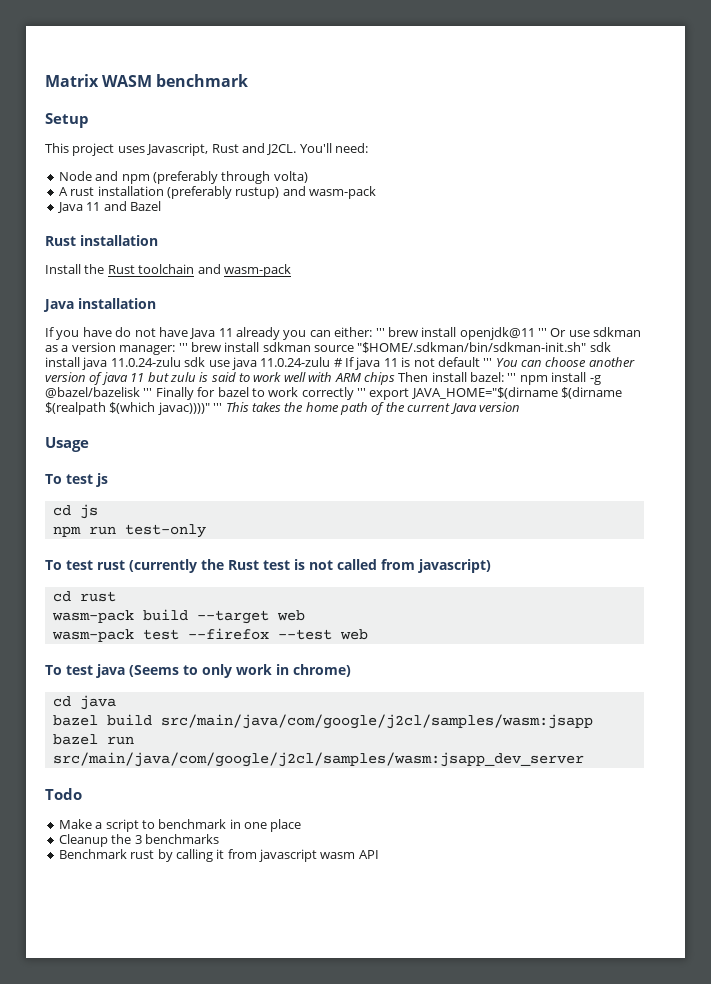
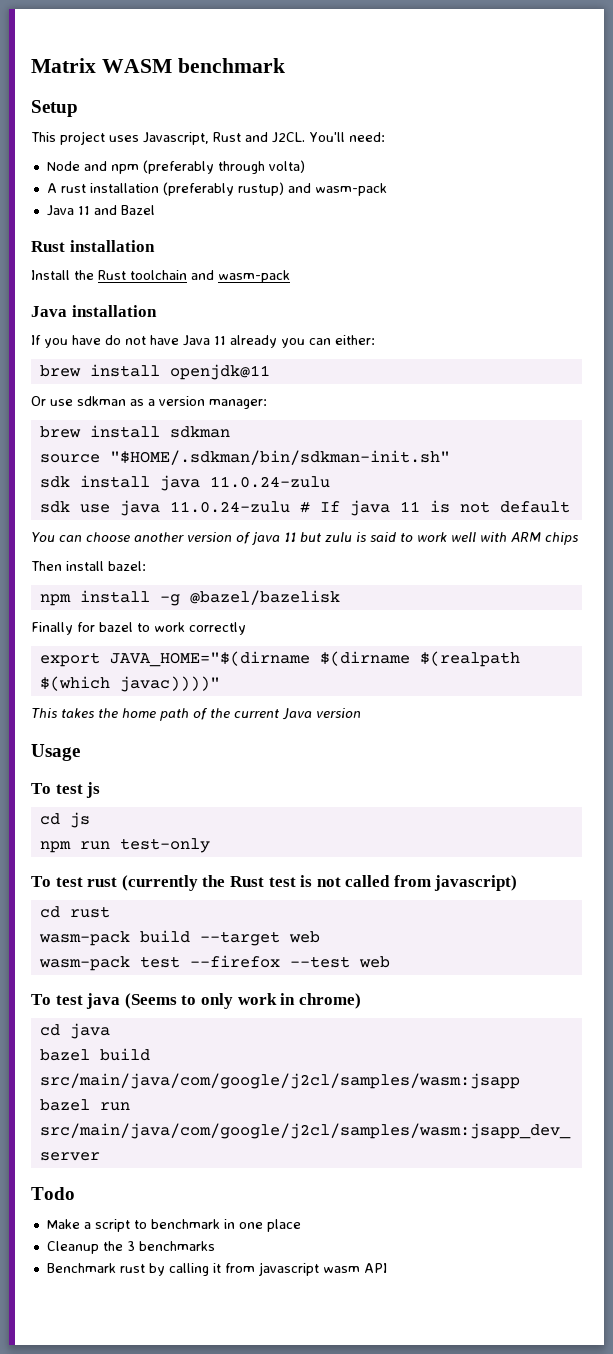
- If you have do not have Java 11 already you can either: ''' brew install openjdk@11 ''' Or use sdkman as a version manager: ''' brew install sdkman source "$HOME/.sdkman/bin/sdkman-init.sh" sdk install java 11.0.24-zulu sdk use java 11.0.24-zulu # If java 11 is not default ''' You can choose another version of java 11 but zulu is said to work well with ARM chips Then install bazel: ''' npm install -g @bazel/bazelisk ''' Finally for bazel to work correctly ''' export JAVA_HOME="$(dirname $(dirname $(realpath $(which javac))))" ''' This takes the home path of the current Java version
+ If you have do not have Java 11 already you can either:
+ brew install openjdk@11
+ Or use sdkman as a version manager:
+ brew install sdkman
+ source "$HOME/.sdkman/bin/sdkman-init.sh"
+ sdk install java 11.0.24-zulu
+ sdk use java 11.0.24-zulu # If java 11 is not default
+ You can choose another version of java 11 but zulu is said to work well with ARM chips
+ Then install bazel:
+ npm install -g @bazel/bazelisk
+ Finally for bazel to work correctly
+ export JAVA_HOME="$(dirname $(dirname $(realpath $(which javac))))"
+ This takes the home path of the current Java version

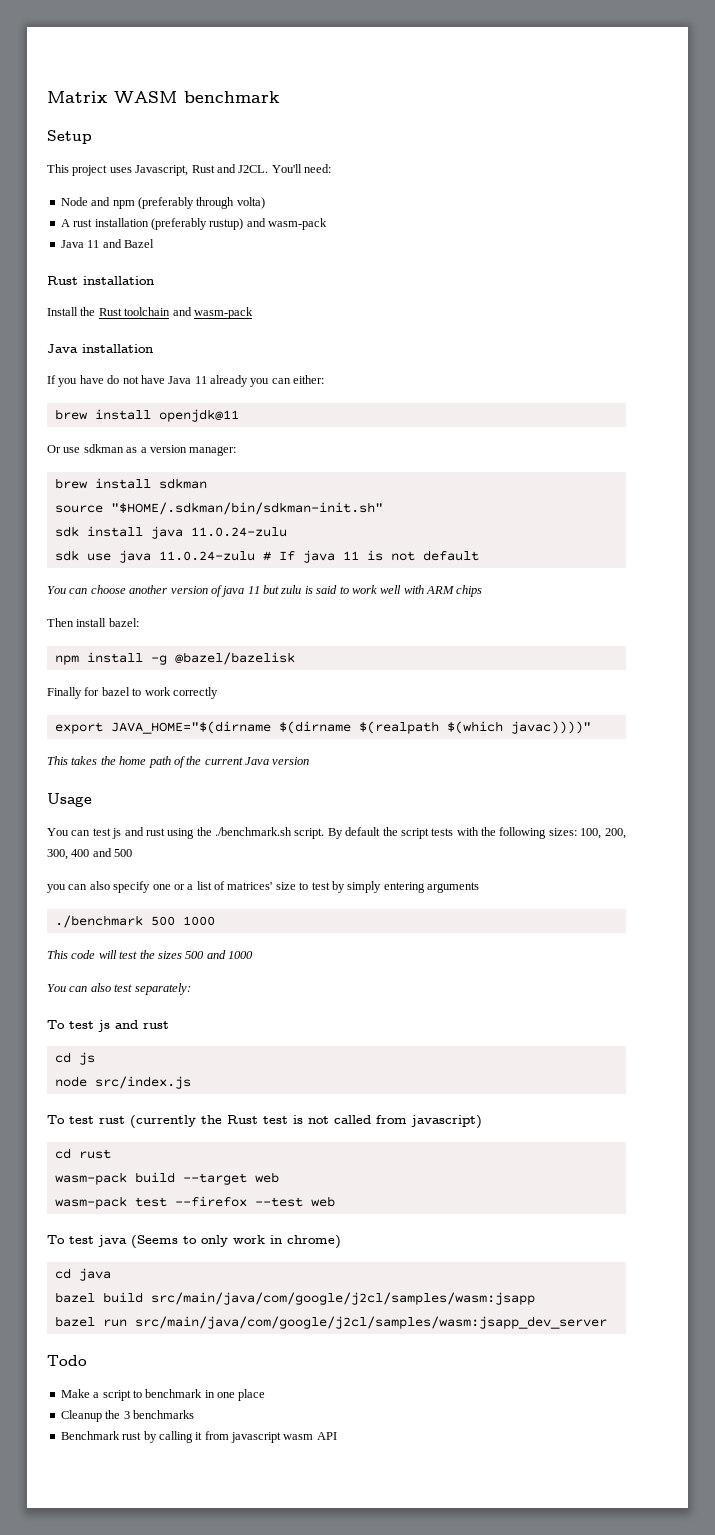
+ You can test js and rust using the ./benchmark.sh script. By default the script tests with the following sizes: 100, 200, 300, 400 and 500
+ you can also specify one or a list of matrices' size to test by simply entering arguments
+ ./benchmark 500 1000
+ This code will test the sizes 500 and 1000
+ You can also test separately:
- To test js
+ To test js and rust
- npm run test-only
+ node src/index.js

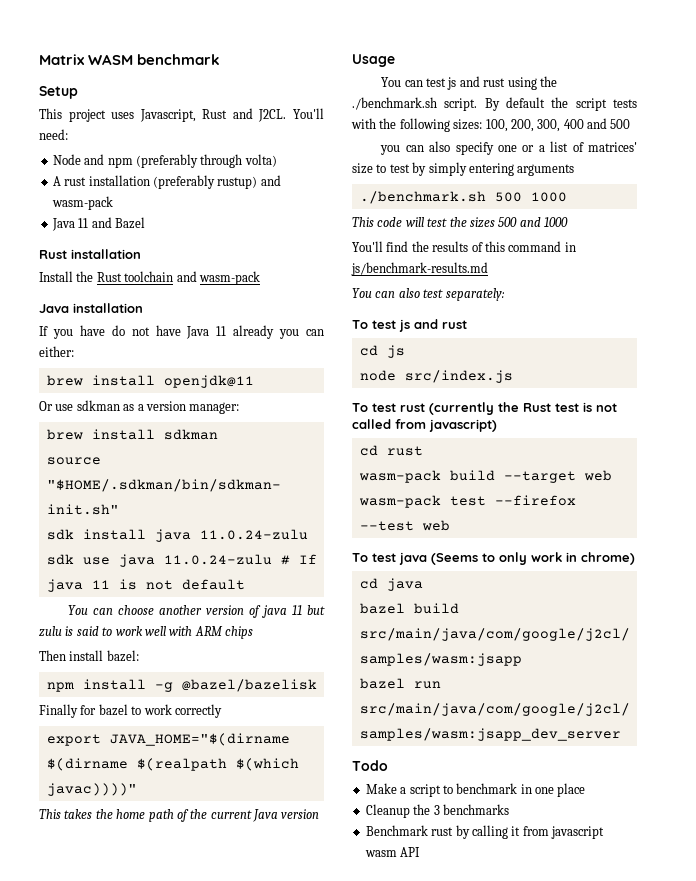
- ./benchmark 500 1000
+ ./benchmark.sh 500 1000
+ You'll find the results of this command in js/benchmark-results.md

